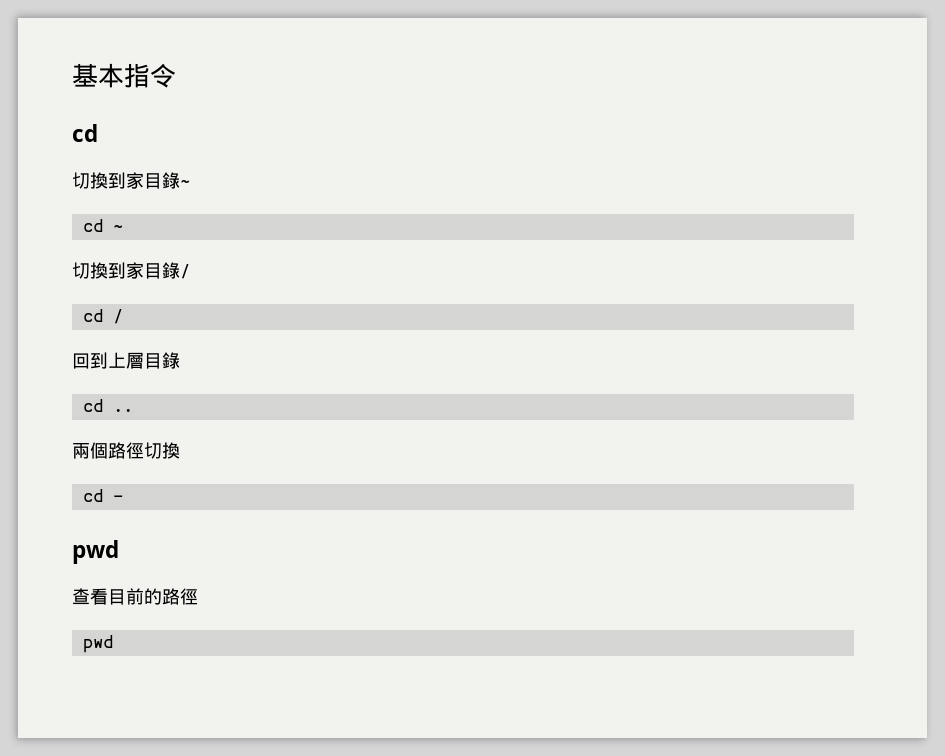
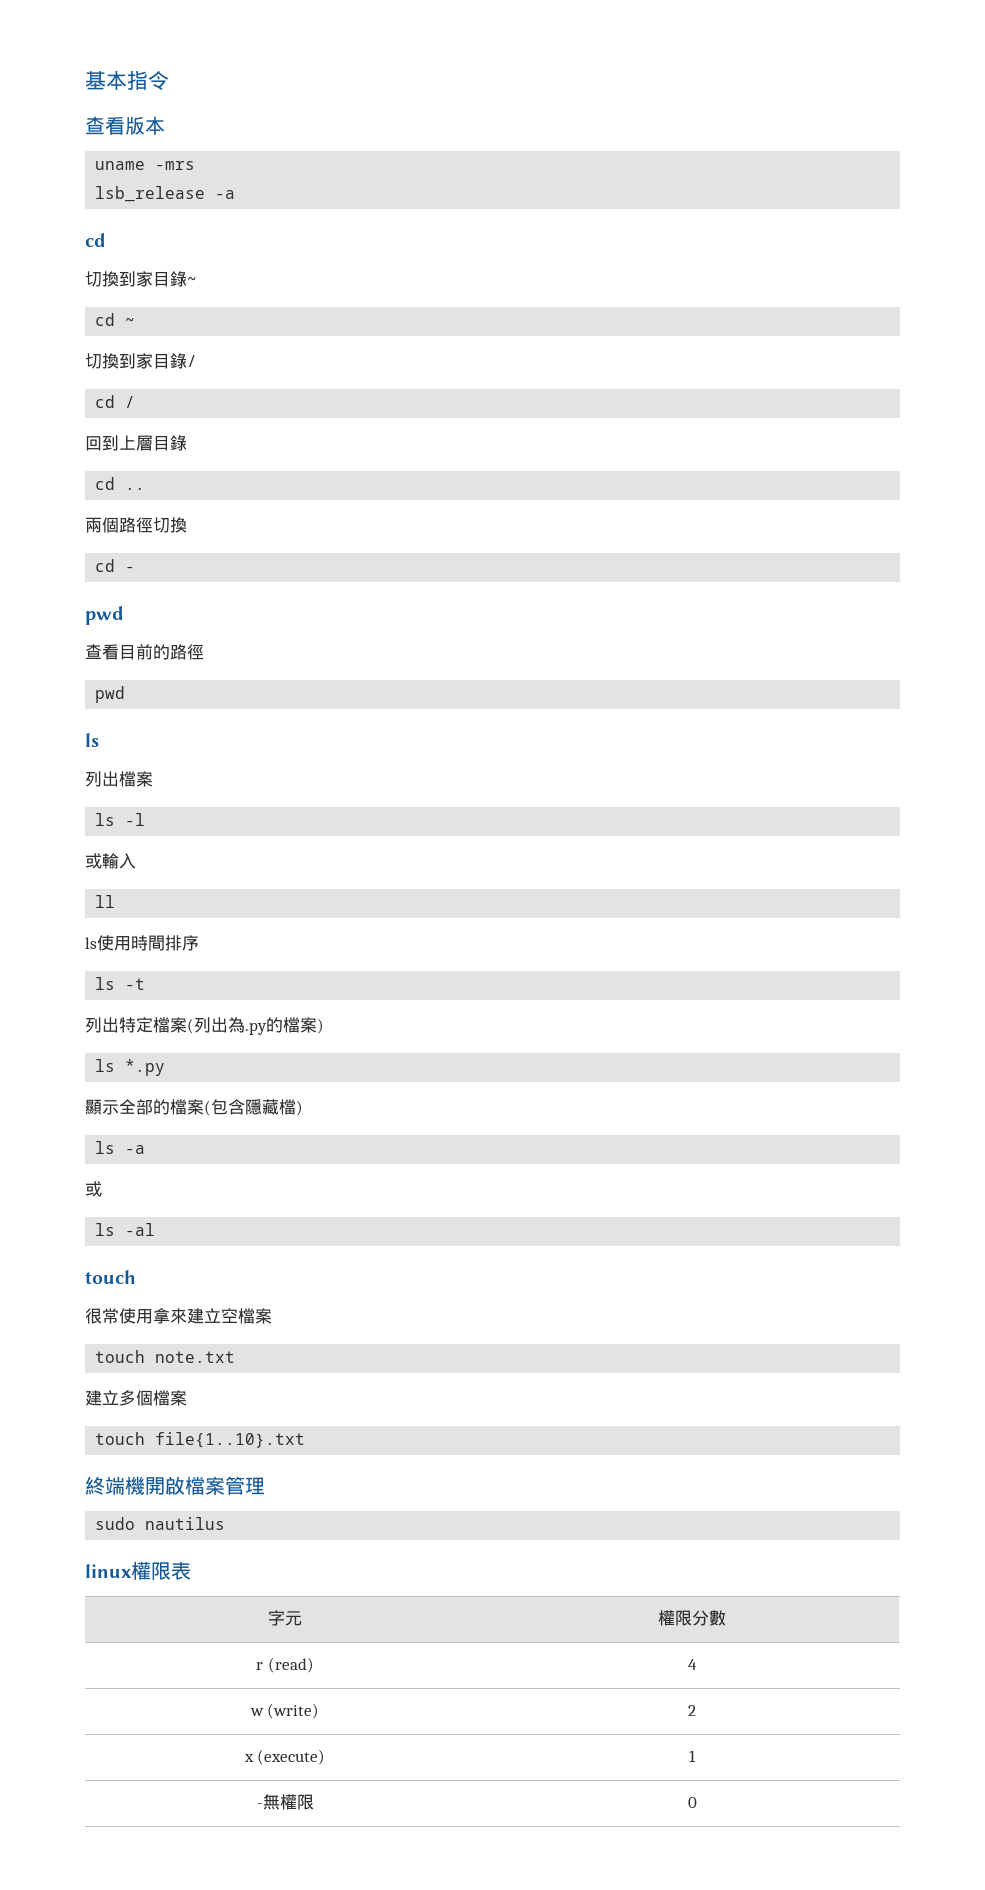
+ 查看版本
+ uname -mrs
+ lsb_release -a
  查看目前的路徑
  pwd
+ ls
+ 列出檔案
+ ls -l
+ 或輸入
+ ll
+ ls使用時間排序
+ ls -t
+ 列出特定檔案(列出為.py的檔案)
+ ls *.py
+ 顯示全部的檔案(包含隱藏檔)
+ ls -a
+ 或
+ ls -al
+ touch
+ 很常使用拿來建立空檔案
+ touch note.txt
+ 建立多個檔案
+ touch file{1..10}.txt
+ 終端機開啟檔案管理
+ sudo nautilus
+ linux權限表
+ 字元 | 權限分數
+ r (read) | 4
+ w (write) | 2
+ x (execute) | 1
+ -無權限 | 0

